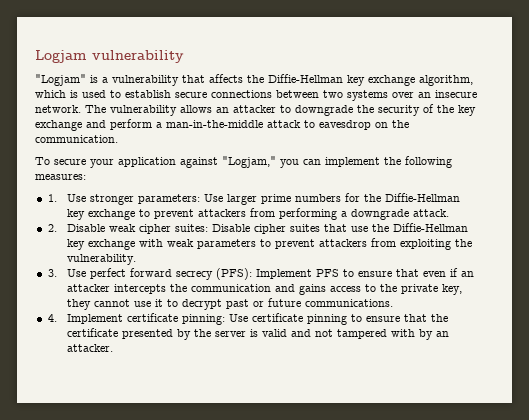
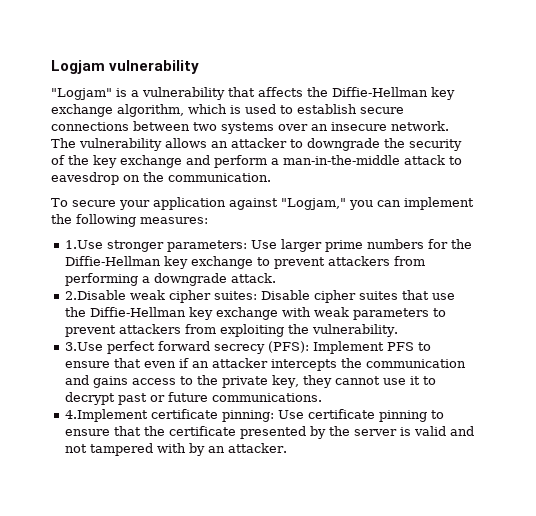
- 1. Use stronger parameters: Use larger prime numbers for the Diffie-Hellman key exchange to prevent attackers from performing a downgrade attack.
+ 1.Use stronger parameters: Use larger prime numbers for the Diffie-Hellman key exchange to prevent attackers from performing a downgrade attack.
- 2. Disable weak cipher suites: Disable cipher suites that use the Diffie-Hellman key exchange with weak parameters to prevent attackers from exploiting the vulnerability.
+ 2.Disable weak cipher suites: Disable cipher suites that use the Diffie-Hellman key exchange with weak parameters to prevent attackers from exploiting the vulnerability.
- 3. Use perfect forward secrecy (PFS): Implement PFS to ensure that even if an attacker intercepts the communication and gains access to the private key, they cannot use it to decrypt past or future communications.
+ 3.Use perfect forward secrecy (PFS): Implement PFS to ensure that even if an attacker intercepts the communication and gains access to the private key, they cannot use it to decrypt past or future communications.
- 4. Implement certificate pinning: Use certificate pinning to ensure that the certificate presented by the server is valid and not tampered with by an attacker.
+ 4.Implement certificate pinning: Use certificate pinning to ensure that the certificate presented by the server is valid and not tampered with by an attacker.

